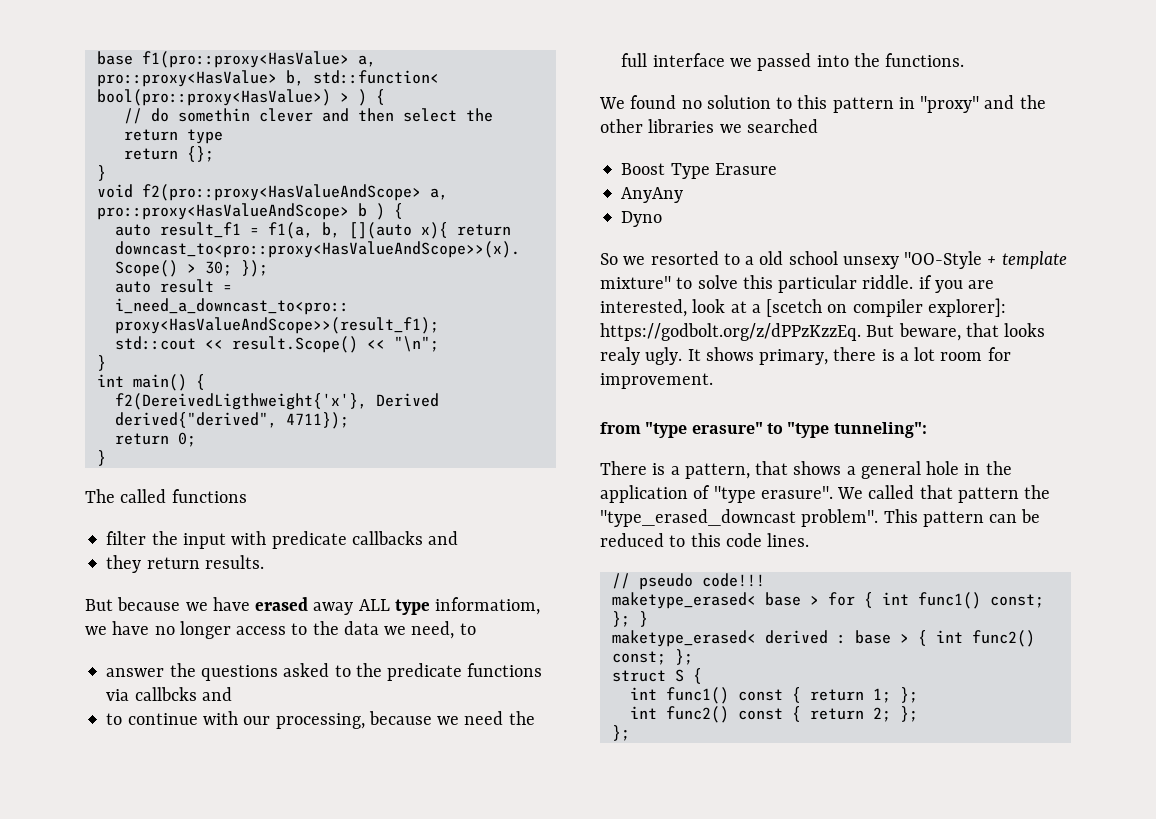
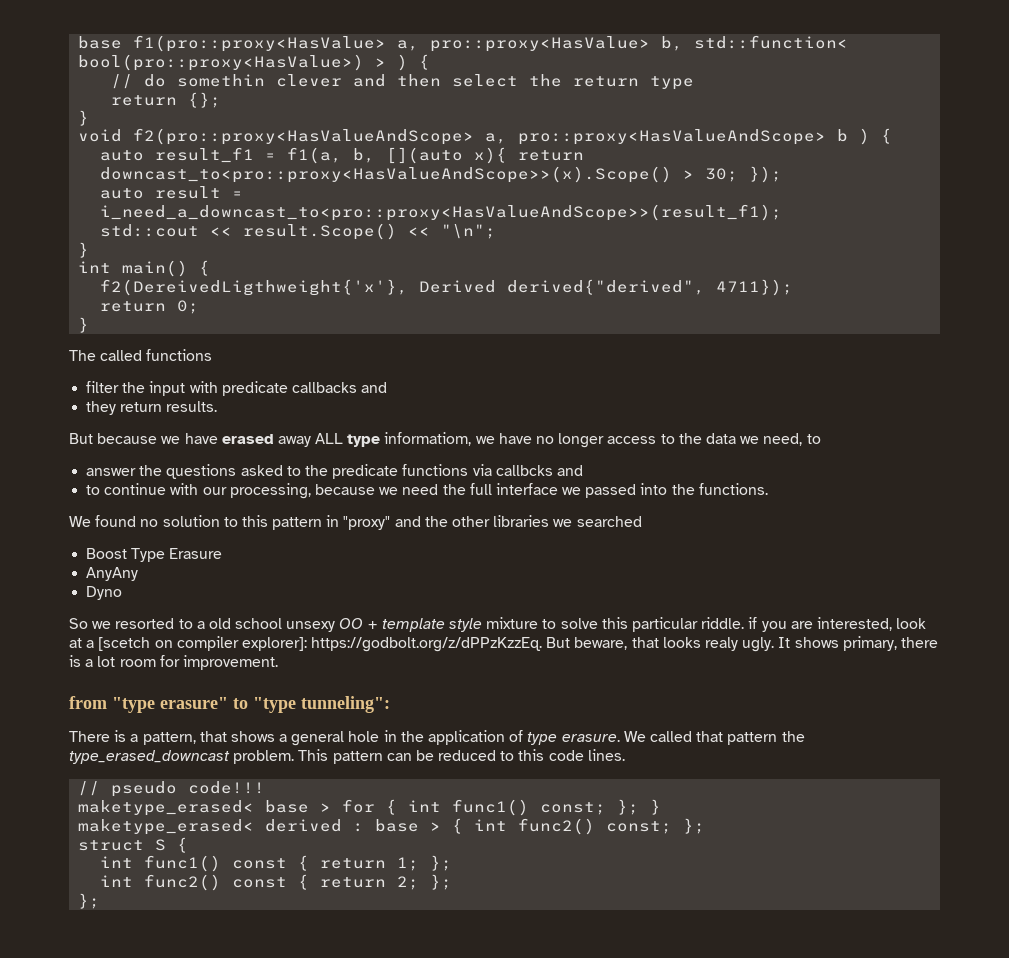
- So we resorted to a old school unsexy "OO-Style + template mixture" to solve this particular riddle. if you are interested, look at a [scetch on compiler explorer]: https://godbolt.org/z/dPPzKzzEq. But beware, that looks realy ugly.
+ So we resorted to a old school unsexy OO + template style mixture to solve this particular riddle. if you are interested, look at a [scetch on compiler explorer]: https://godbolt.org/z/dPPzKzzEq. But beware, that looks realy ugly.
- There is a pattern, that shows a general hole in the application of "type erasure".
+ There is a pattern, that shows a general hole in the application of type erasure.
- We called that pattern the "type_erased_downcast problem".
+ We called that pattern the type_erased_downcast problem.

